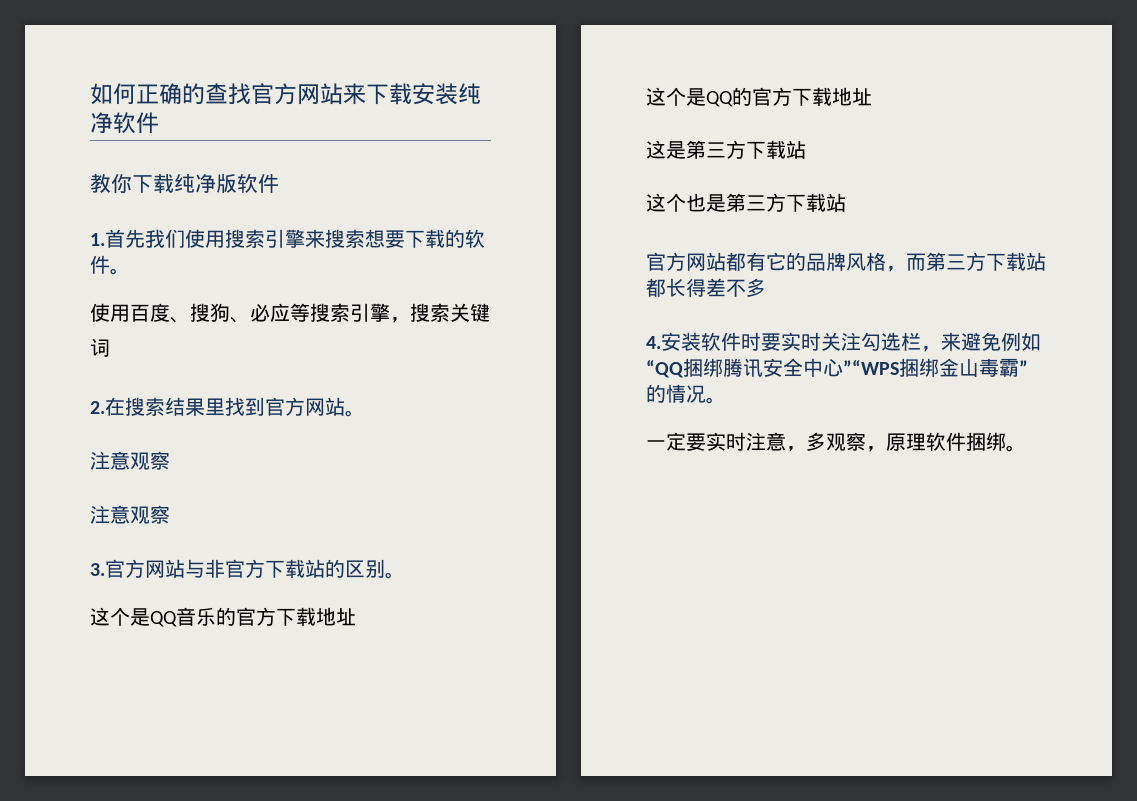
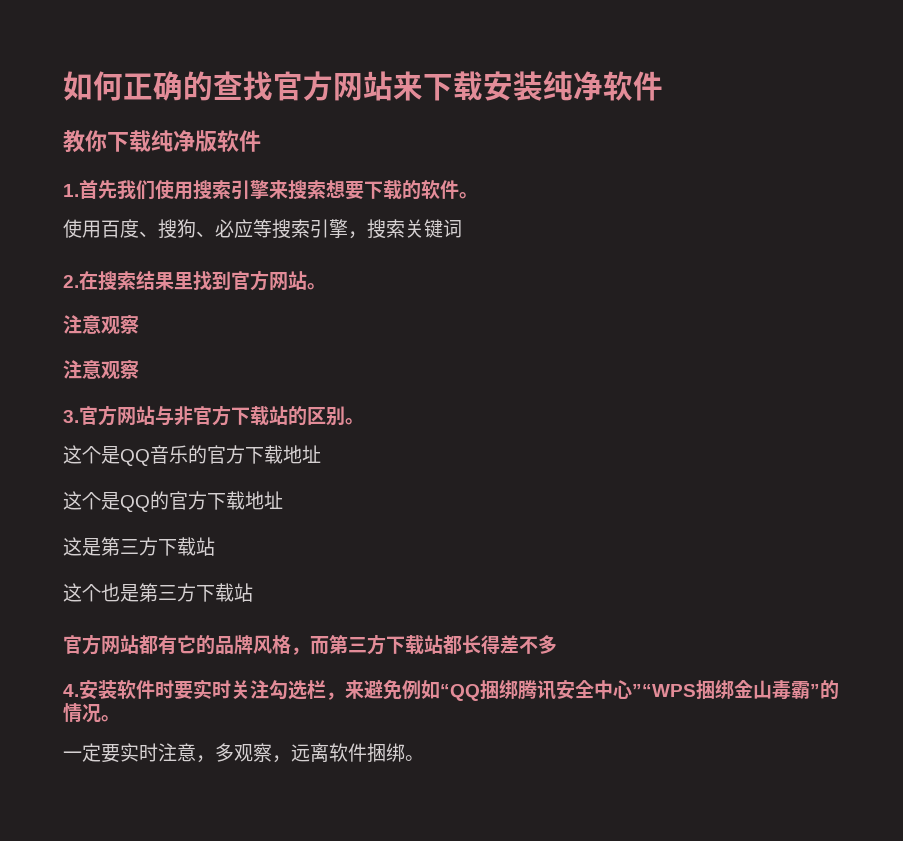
- 一定要实时注意，多观察，原理软件捆绑。
+ 一定要实时注意，多观察，远离软件捆绑。

